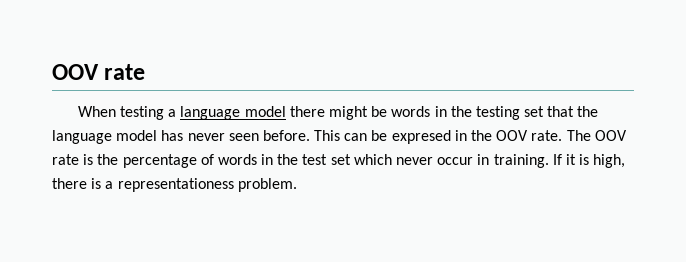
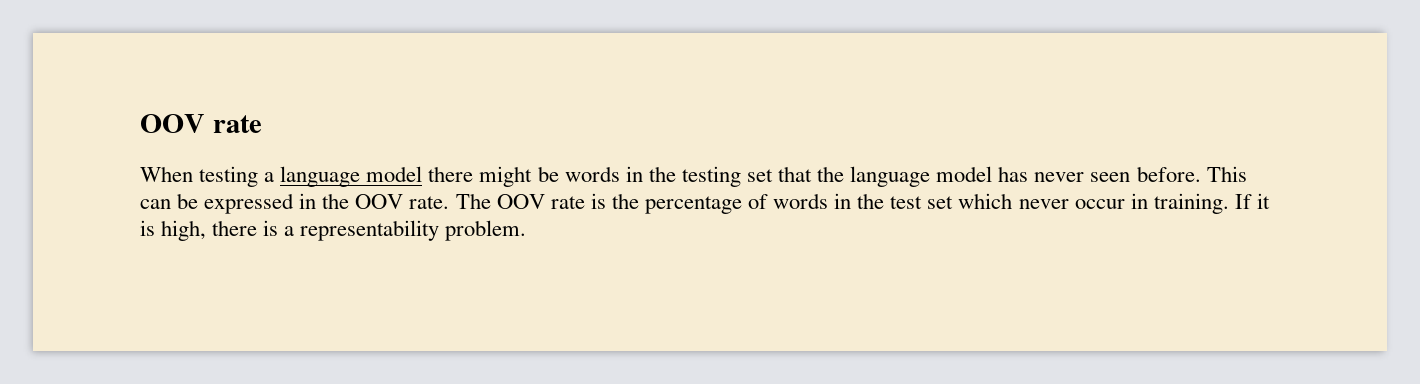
- This can be expresed in the OOV rate.
+ This can be expressed in the OOV rate.
- If it is high, there is a representationess problem.
+ If it is high, there is a representability problem.

